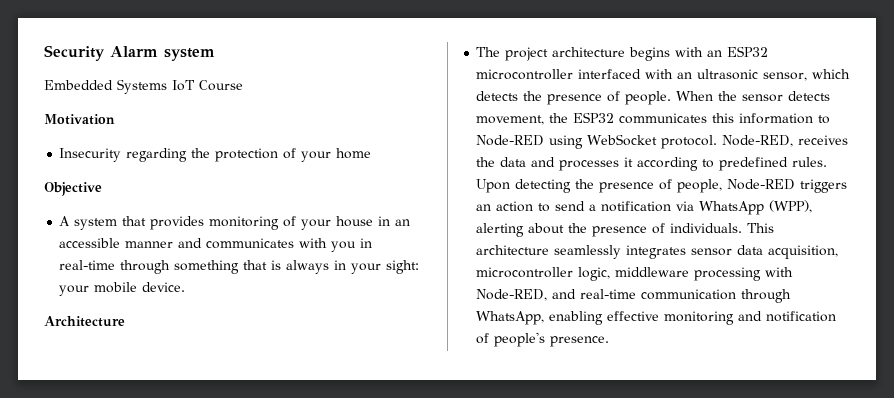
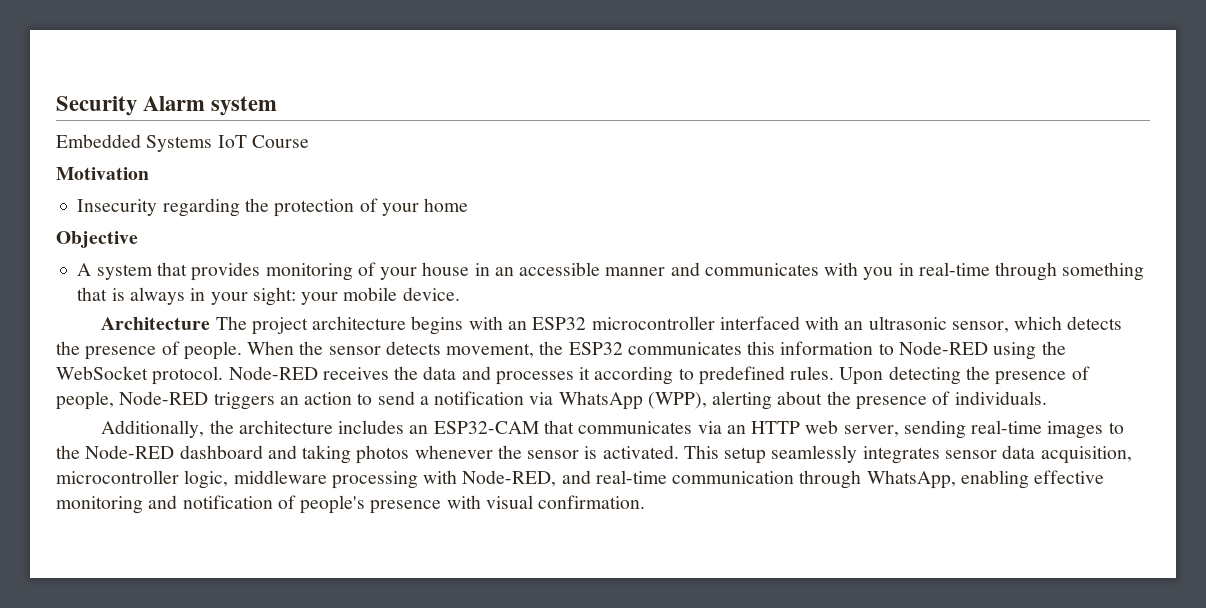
- Architecture
- The project architecture begins with an ESP32 microcontroller interfaced with an ultrasonic sensor, which detects the presence of people.
+ Architecture The project architecture begins with an ESP32 microcontroller interfaced with an ultrasonic sensor, which detects the presence of people.
- When the sensor detects movement, the ESP32 communicates this information to Node-RED using WebSocket protocol.
+ When the sensor detects movement, the ESP32 communicates this information to Node-RED using the WebSocket protocol.
- Node-RED, receives the data and processes it according to predefined rules.
+ Node-RED receives the data and processes it according to predefined rules.
- Upon detecting the presence of people, Node-RED triggers an action to send a notification via WhatsApp (WPP), alerting about the presence of individuals. This architecture seamlessly integrates sensor data acquisition, microcontroller logic, middleware processing with Node-RED, and real-time communication through WhatsApp, enabling effective monitoring and notification of people's presence.
+ Upon detecting the presence of people, Node-RED triggers an action to send a notification via WhatsApp (WPP), alerting about the presence of individuals.
+ Additionally, the architecture includes an ESP32-CAM that communicates via an HTTP web server, sending real-time images to the Node-RED dashboard and taking photos whenever the sensor is activated. This setup seamlessly integrates sensor data acquisition, microcontroller logic, middleware processing with Node-RED, and real-time communication through WhatsApp, enabling effective monitoring and notification of people's presence with visual confirmation.

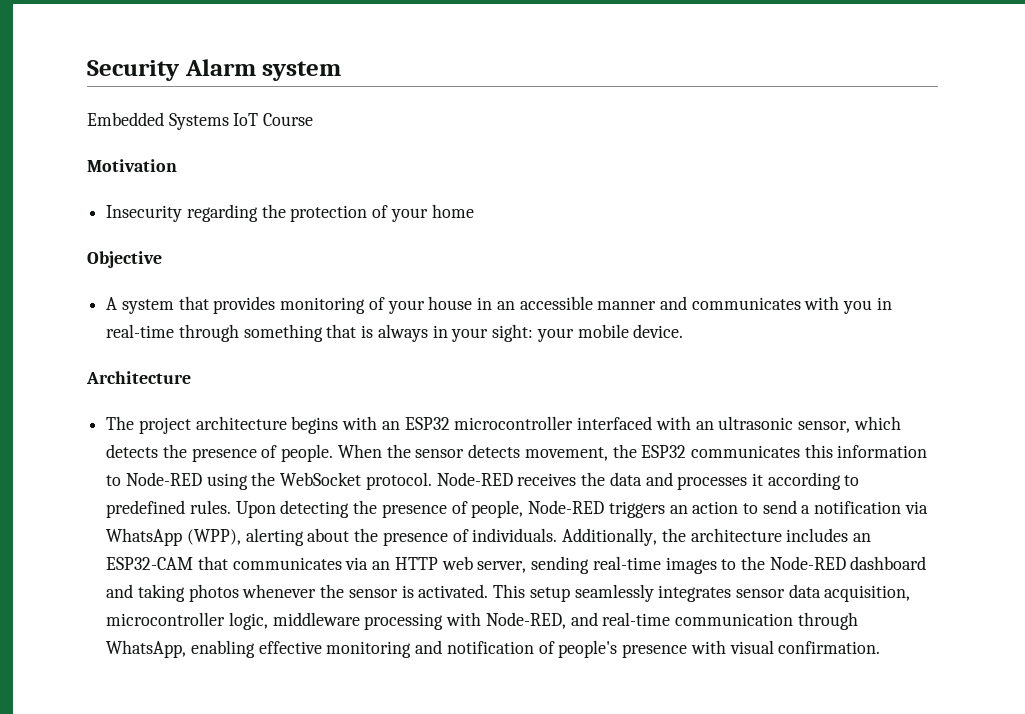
- Architecture The project architecture begins with an ESP32 microcontroller interfaced with an ultrasonic sensor, which detects the presence of people.
+ Architecture
+ The project architecture begins with an ESP32 microcontroller interfaced with an ultrasonic sensor, which detects the presence of people.
- Upon detecting the presence of people, Node-RED triggers an action to send a notification via WhatsApp (WPP), alerting about the presence of individuals.
- Additionally, the architecture includes an ESP32-CAM that communicates via an HTTP web server, sending real-time images to the Node-RED dashboard and taking photos whenever the sensor is activated.
+ Upon detecting the presence of people, Node-RED triggers an action to send a notification via WhatsApp (WPP), alerting about the presence of individuals. Additionally, the architecture includes an ESP32-CAM that communicates via an HTTP web server, sending real-time images to the Node-RED dashboard and taking photos whenever the sensor is activated.

